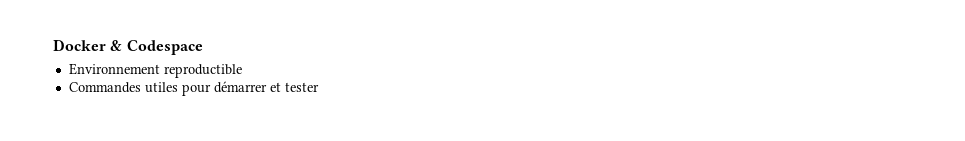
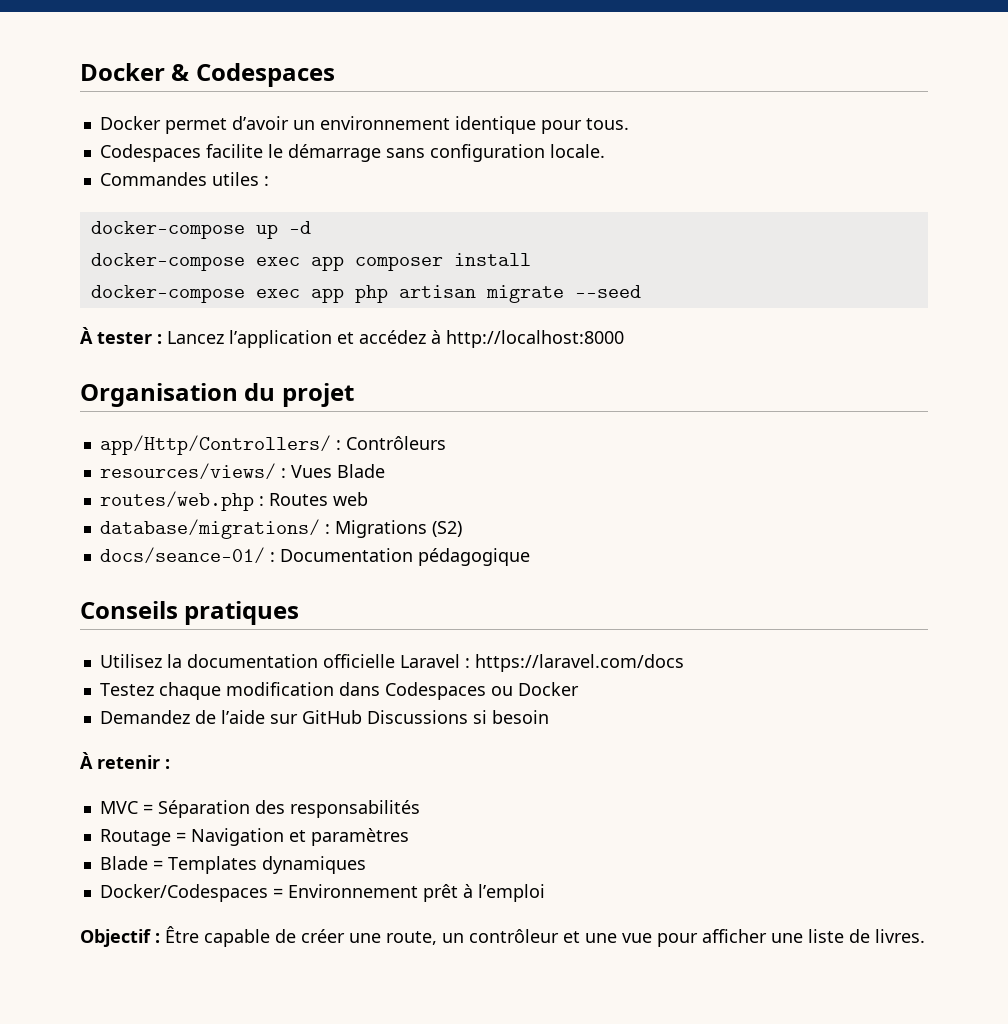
- Docker & Codespace
- Environnement reproductible
- Commandes utiles pour démarrer et tester
+ Docker & Codespaces
+ Docker permet d’avoir un environnement identique pour tous.
+ Codespaces facilite le démarrage sans configuration locale.
+ Commandes utiles :
+ docker-compose up -d
+ docker-compose exec app composer install
+ docker-compose exec app php artisan migrate --seed
+ À tester : Lancez l’application et accédez à http://localhost:8000
+ Organisation du projet
+ app/Http/Controllers/ : Contrôleurs
+ resources/views/ : Vues Blade
+ routes/web.php : Routes web
+ database/migrations/ : Migrations (S2)
+ docs/seance-01/ : Documentation pédagogique
+ Conseils pratiques
+ Utilisez la documentation officielle Laravel : https://laravel.com/docs
+ Testez chaque modification dans Codespaces ou Docker
+ Demandez de l’aide sur GitHub Discussions si besoin
+ À retenir :
+ MVC = Séparation des responsabilités
+ Routage = Navigation et paramètres
+ Blade = Templates dynamiques
+ Docker/Codespaces = Environnement prêt à l’emploi
+ Objectif : Être capable de créer une route, un contrôleur et une vue pour afficher une liste de livres.

